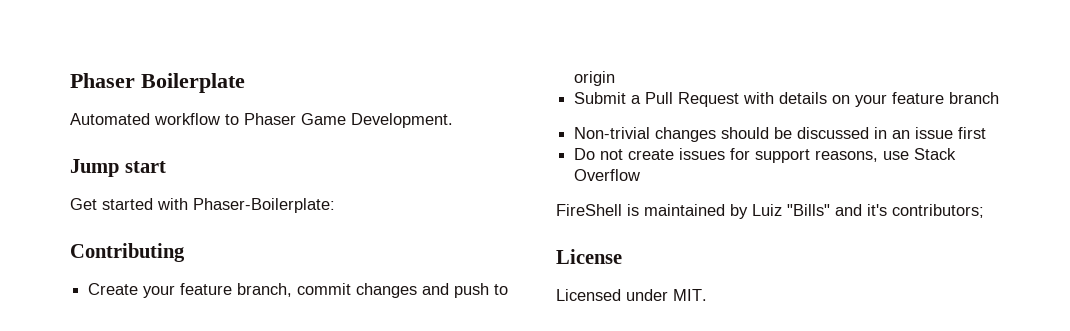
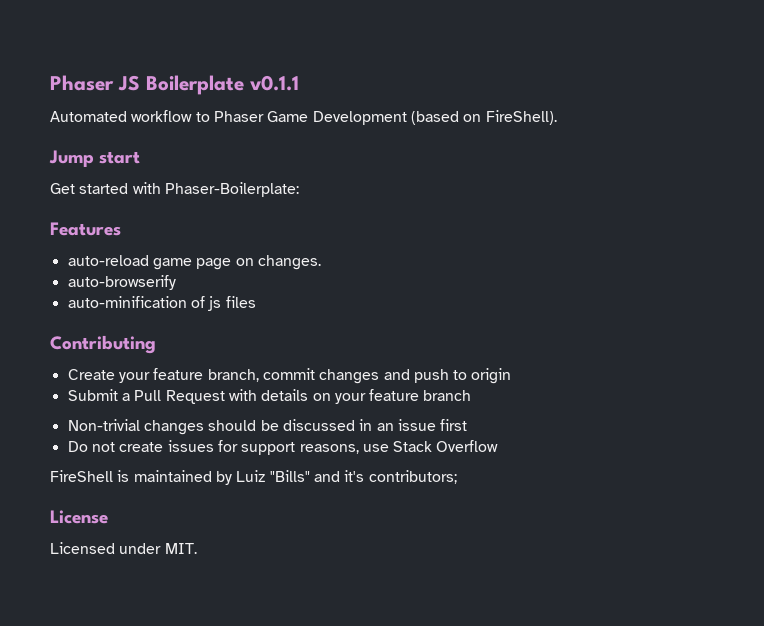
- Phaser Boilerplate
+ Phaser JS Boilerplate v0.1.1
- Automated workflow to Phaser Game Development.
+ Automated workflow to Phaser Game Development (based on FireShell).
+ Features
+ auto-reload game page on changes.
+ auto-browserify
+ auto-minification of js files

